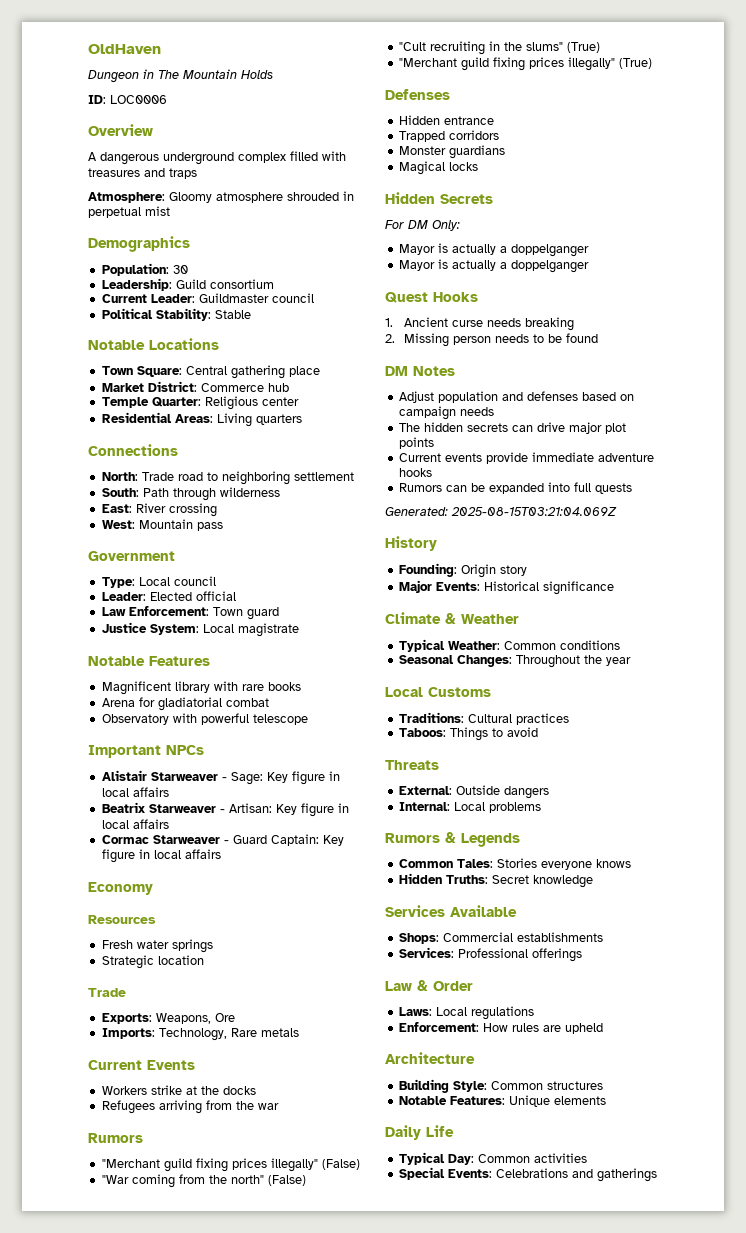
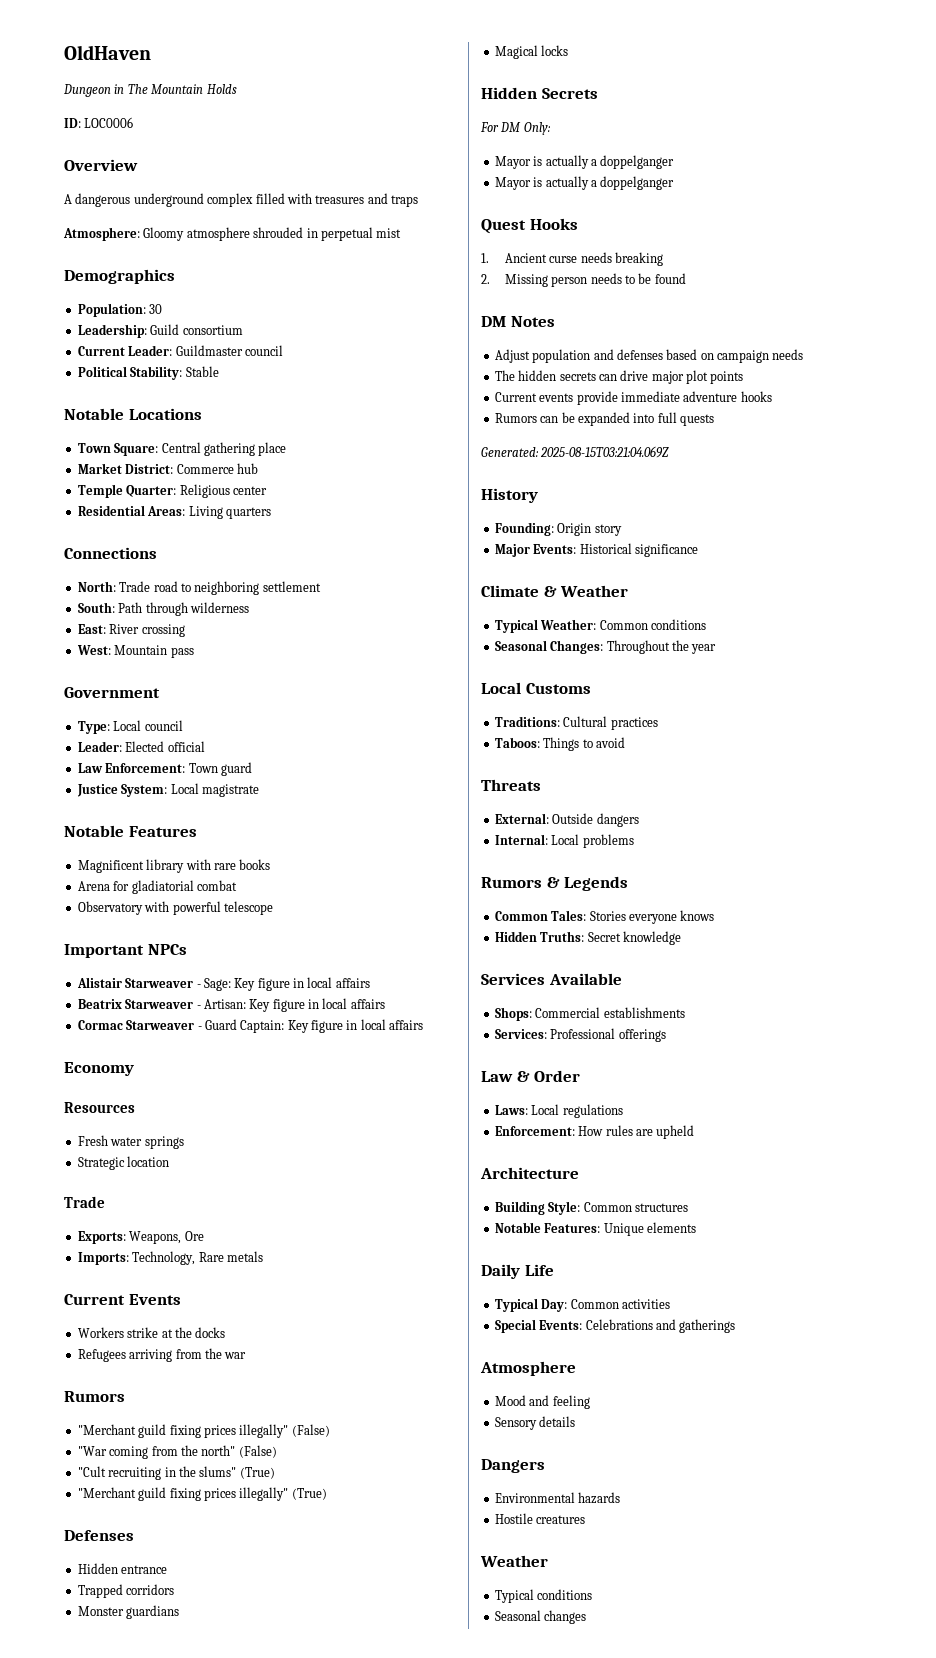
+ Atmosphere
+ Mood and feeling
+ Sensory details
+ Dangers
+ Environmental hazards
+ Hostile creatures
+ Weather
+ Typical conditions
+ Seasonal changes

